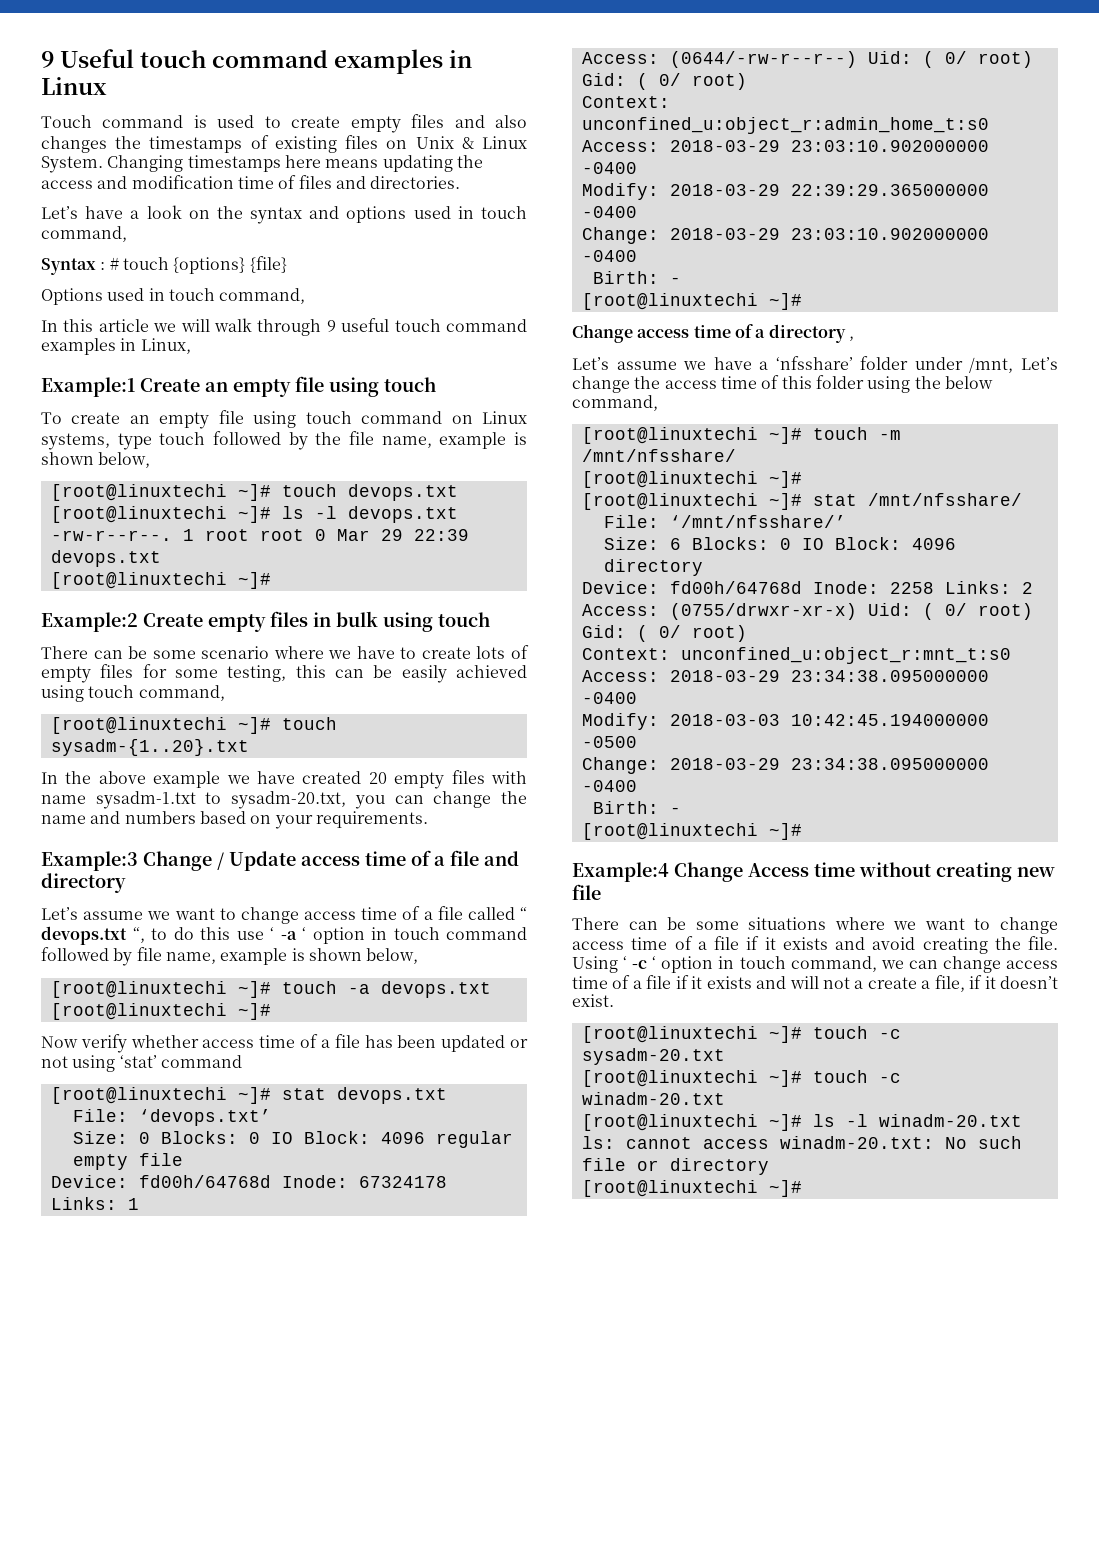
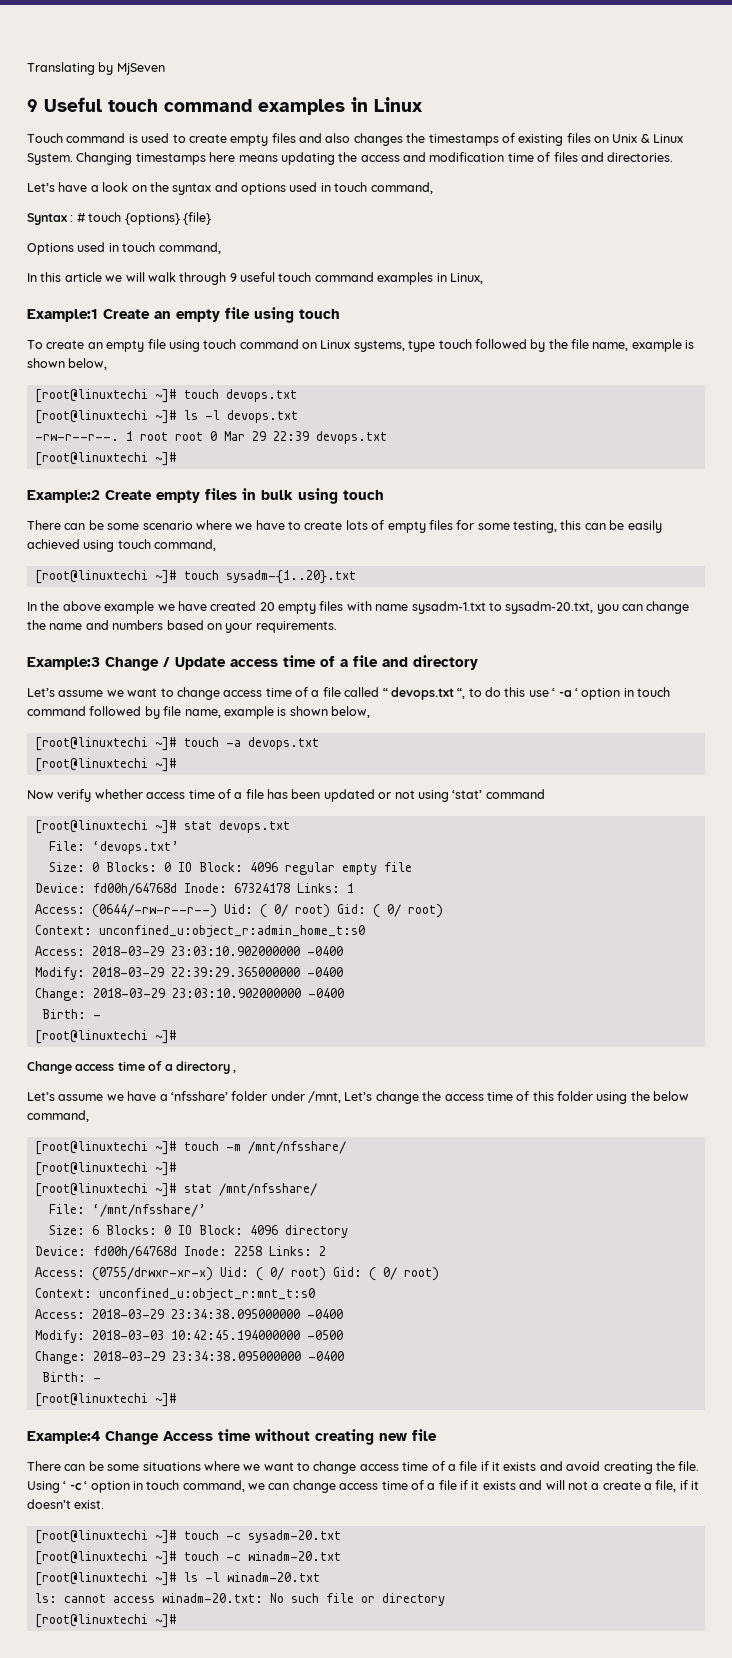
+ Translating by MjSeven

